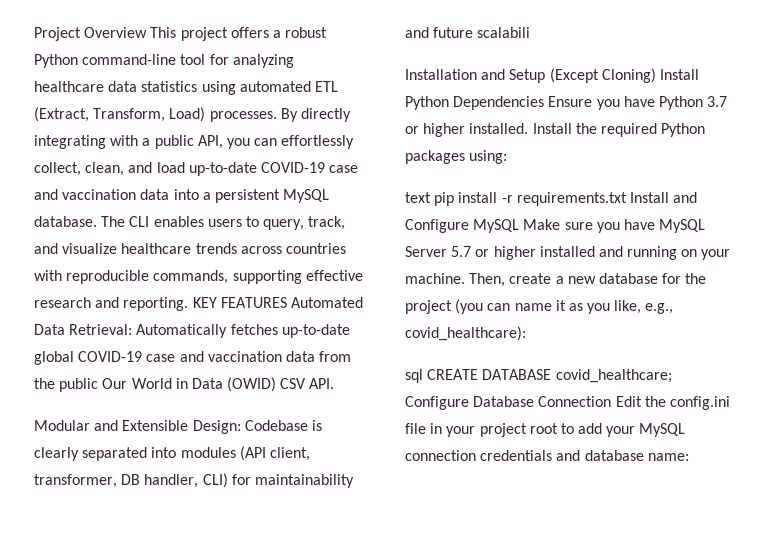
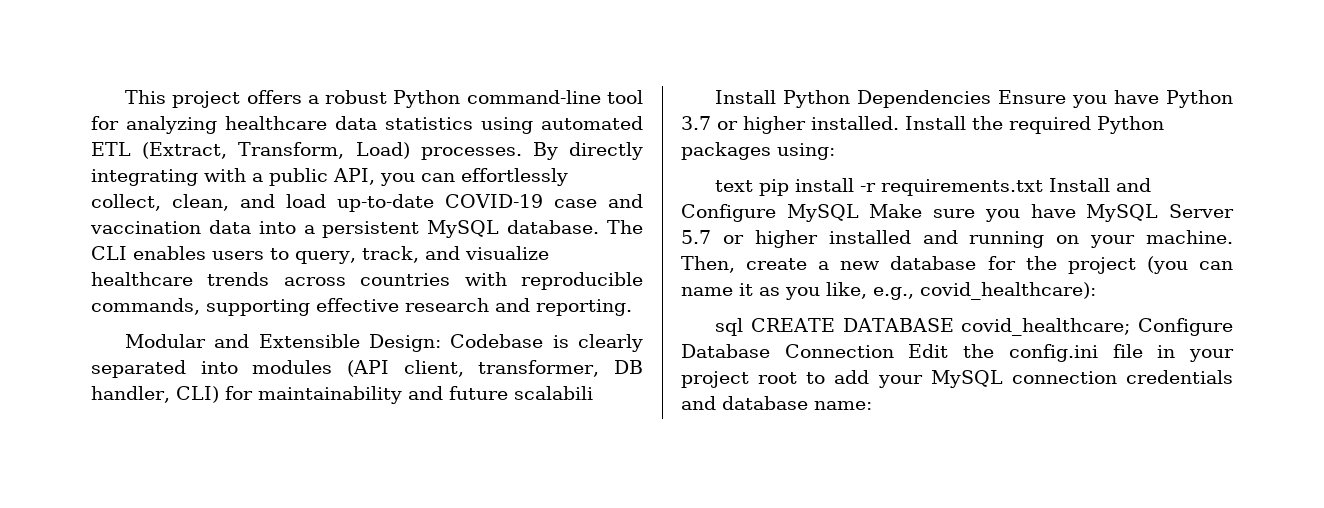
- Project Overview This project offers a robust Python command-line tool for analyzing healthcare data statistics using automated ETL (Extract, Transform, Load) processes.
+ This project offers a robust Python command-line tool for analyzing healthcare data statistics using automated ETL (Extract, Transform, Load) processes.
- KEY FEATURES Automated Data Retrieval: Automatically fetches up-to-date global COVID-19 case and vaccination data from the public Our World in Data (OWID) CSV API.
- Installation and Setup (Except Cloning) Install Python Dependencies Ensure you have Python 3.7 or higher installed.
+ Install Python Dependencies Ensure you have Python 3.7 or higher installed.

